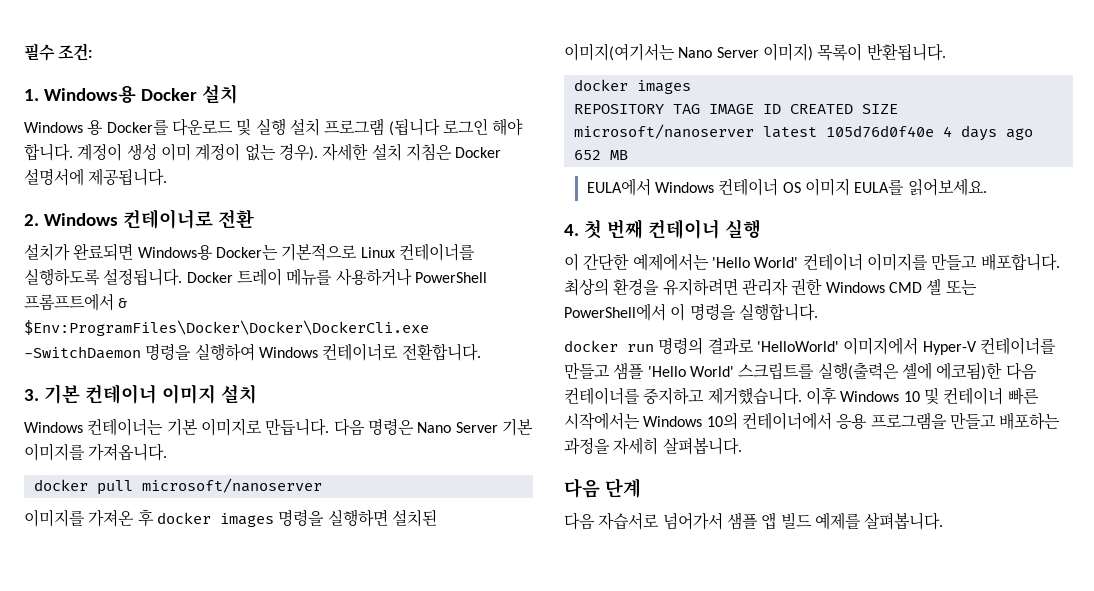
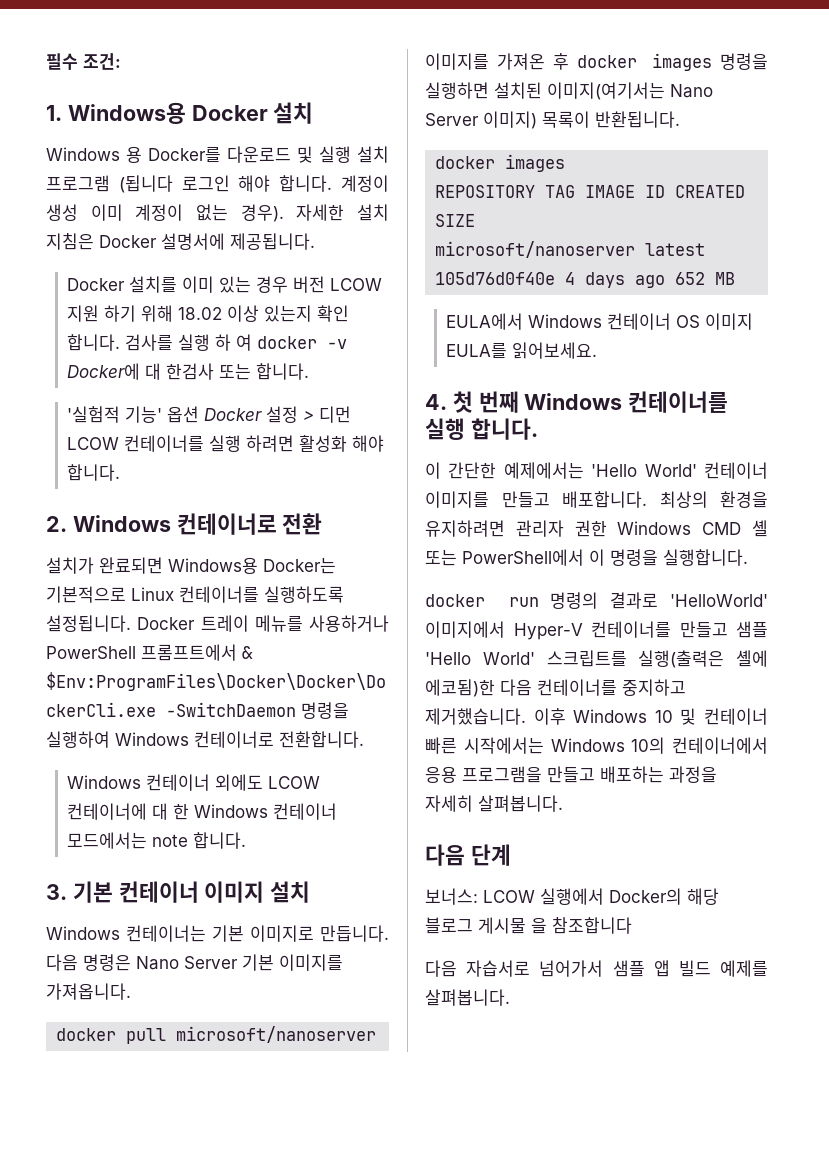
+ Docker 설치를 이미 있는 경우 버전 LCOW 지원 하기 위해 18.02 이상 있는지 확인 합니다. 검사를 실행 하 여 docker -v Docker에 대 한검사 또는 합니다.
+ '실험적 기능' 옵션 Docker 설정 > 디먼 LCOW 컨테이너를 실행 하려면 활성화 해야 합니다.
+ Windows 컨테이너 외에도 LCOW 컨테이너에 대 한 Windows 컨테이너 모드에서는 note 합니다.
- 4. 첫 번째 컨테이너 실행
+ 4. 첫 번째 Windows 컨테이너를 실행 합니다.
+ 보너스: LCOW 실행에서 Docker의 해당 블로그 게시물 을 참조합니다

